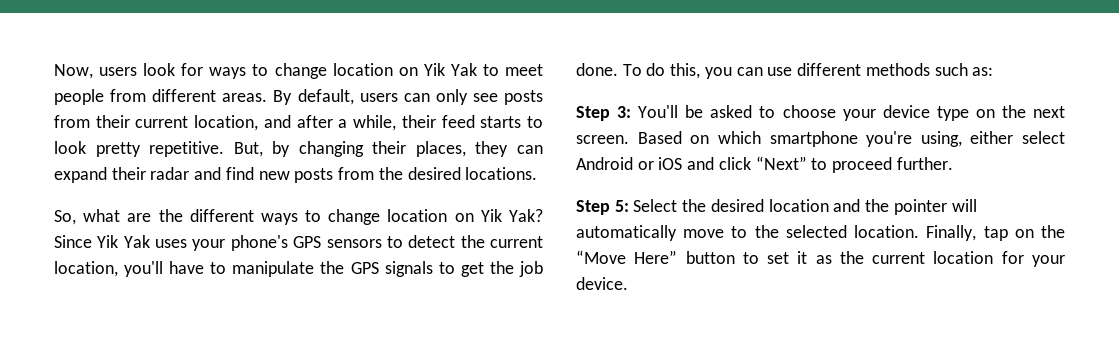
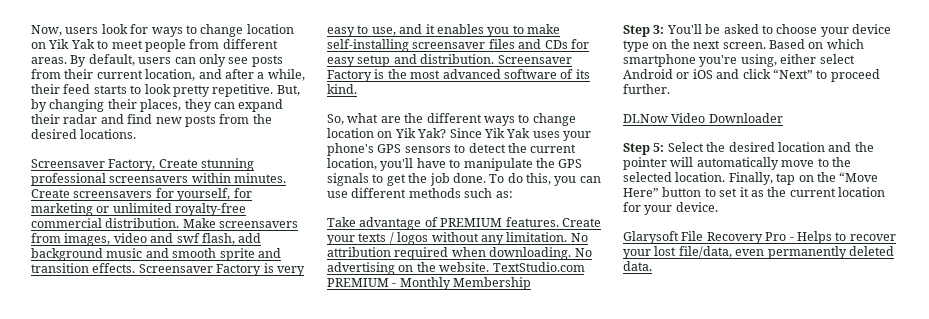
+ Screensaver Factory, Create stunning professional screensavers within minutes. Create screensavers for yourself, for marketing or unlimited royalty-free commercial distribution. Make screensavers from images, video and swf flash, add background music and smooth sprite and transition effects. Screensaver Factory is very easy to use, and it enables you to make self-installing screensaver files and CDs for easy setup and distribution. Screensaver Factory is the most advanced software of its kind.
+ Take advantage of PREMIUM features. Create your texts / logos without any limitation. No attribution required when downloading. No advertising on the website. TextStudio.com PREMIUM - Monthly Membership
+ DLNow Video Downloader
+ Glarysoft File Recovery Pro - Helps to recover your lost file/data, even permanently deleted data.

